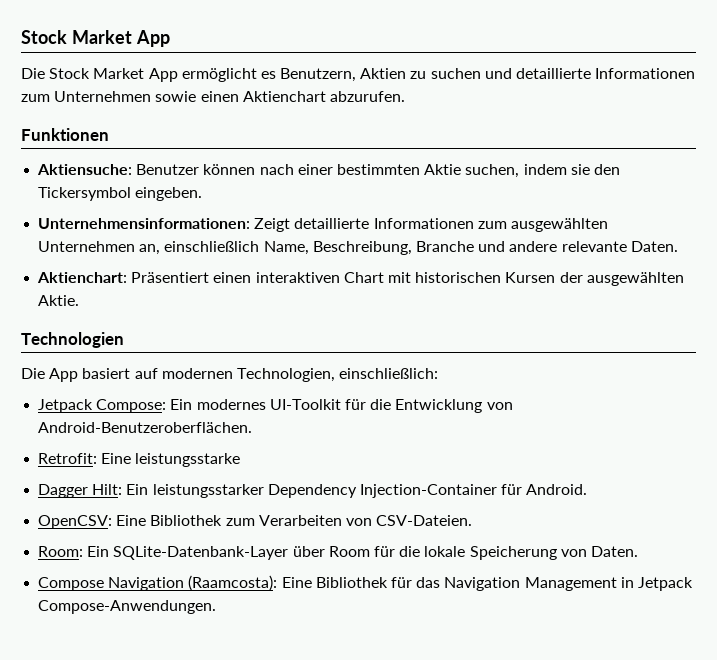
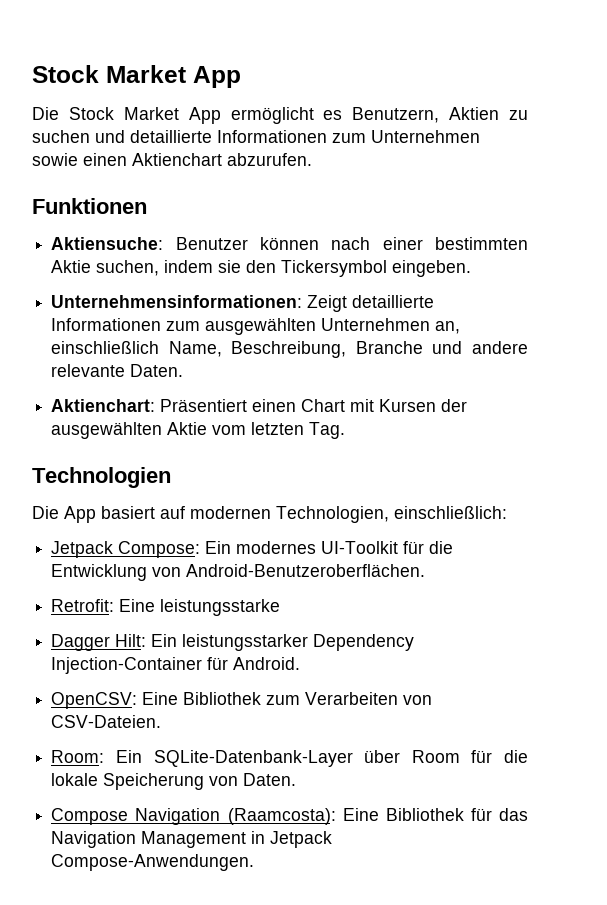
- Aktienchart: Präsentiert einen interaktiven Chart mit historischen Kursen der ausgewählten Aktie.
+ Aktienchart: Präsentiert einen Chart mit Kursen der ausgewählten Aktie vom letzten Tag.

